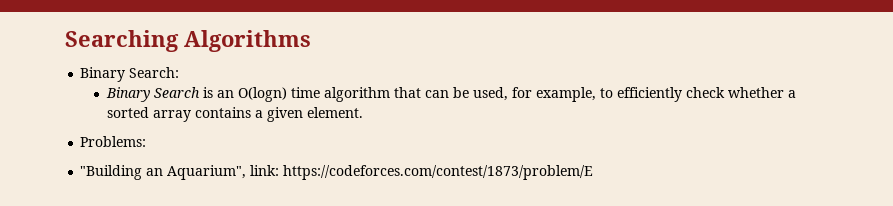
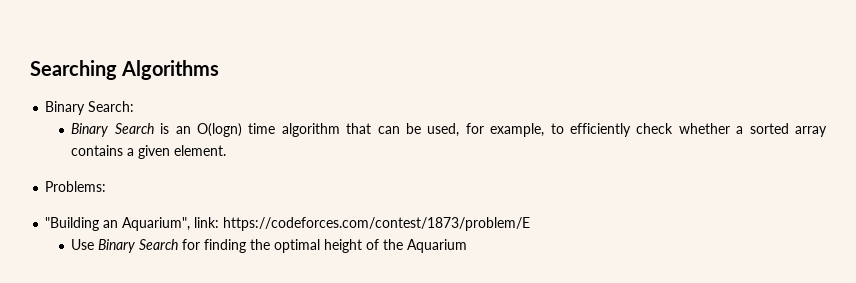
+ Use Binary Search for finding the optimal height of the Aquarium

